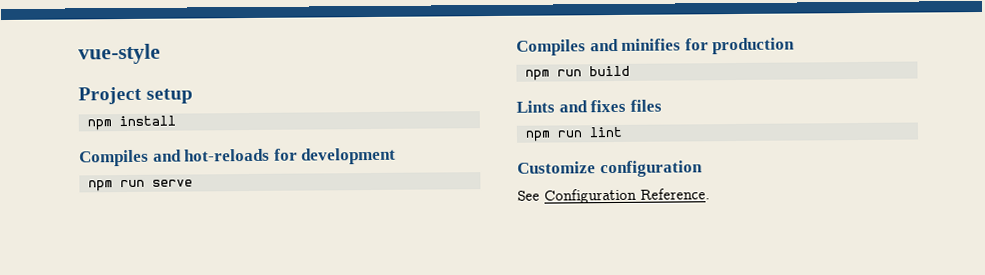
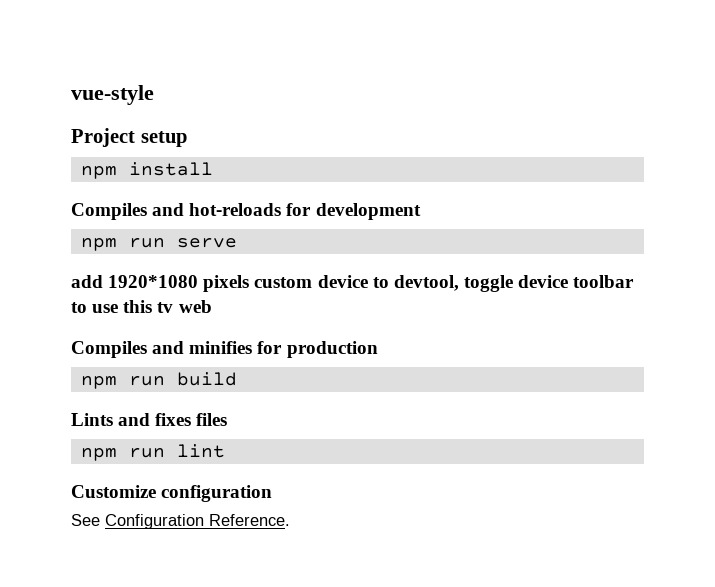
+ add 1920*1080 pixels custom device to devtool, toggle device toolbar to use this tv web

